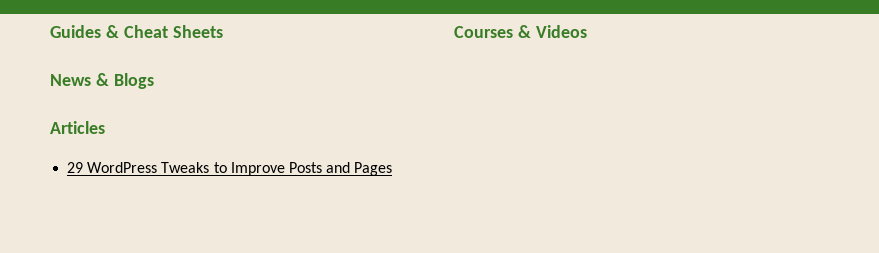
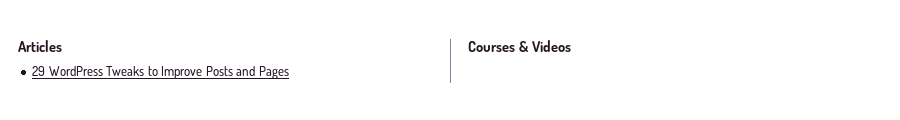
- Guides & Cheat Sheets
- News & Blogs

